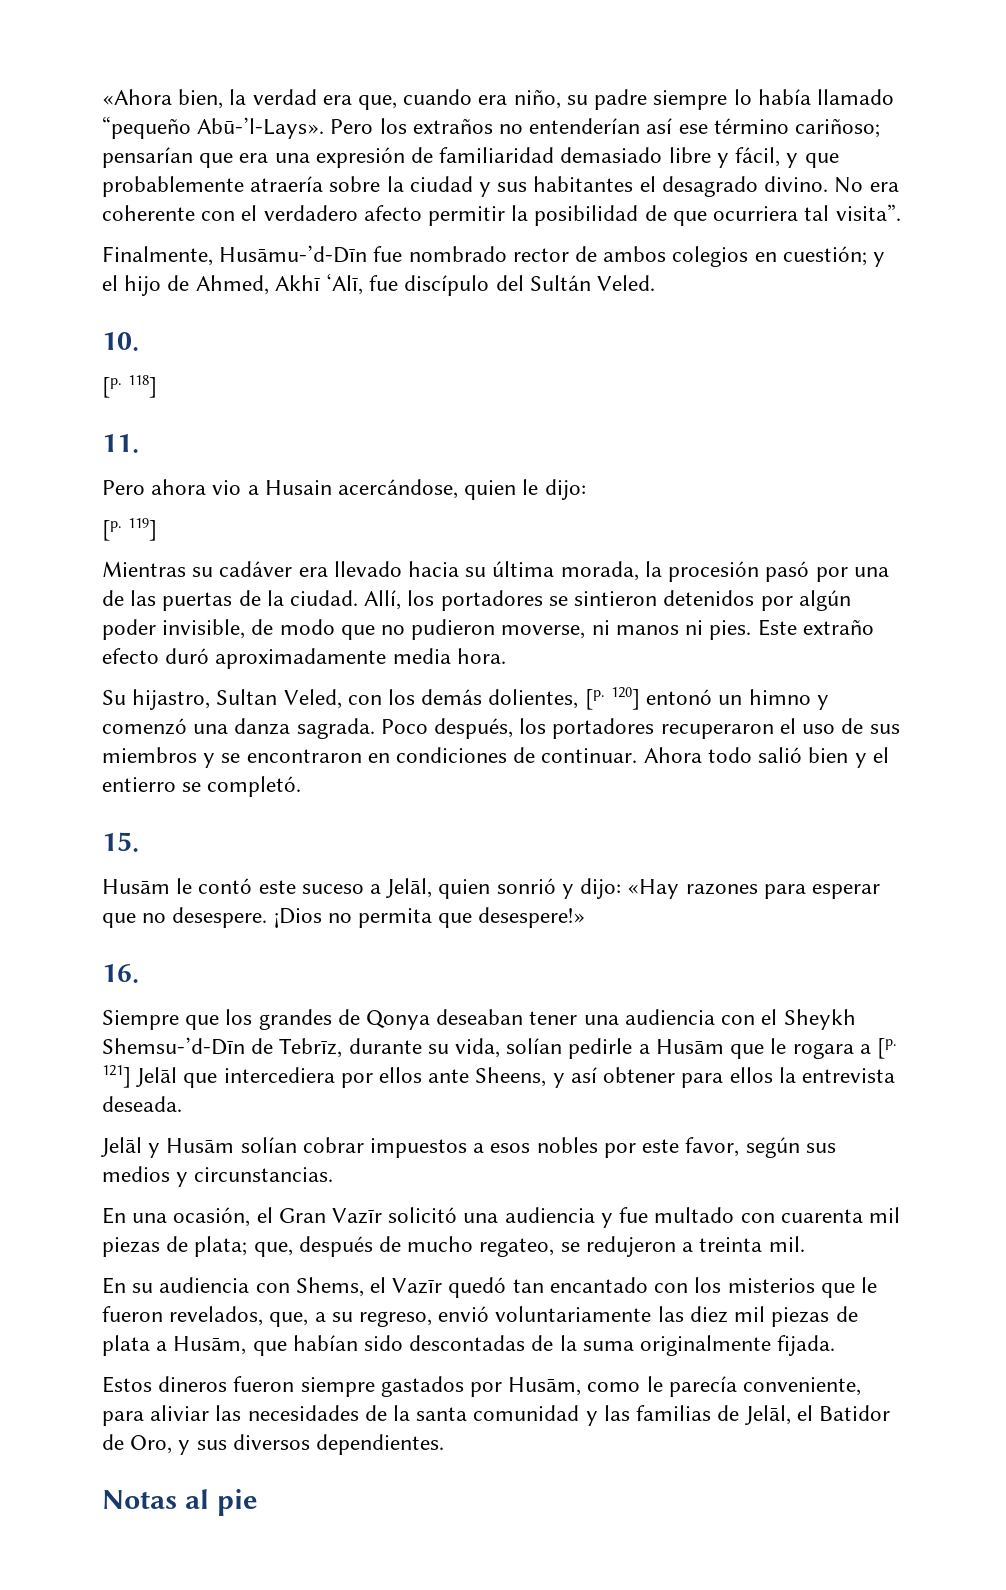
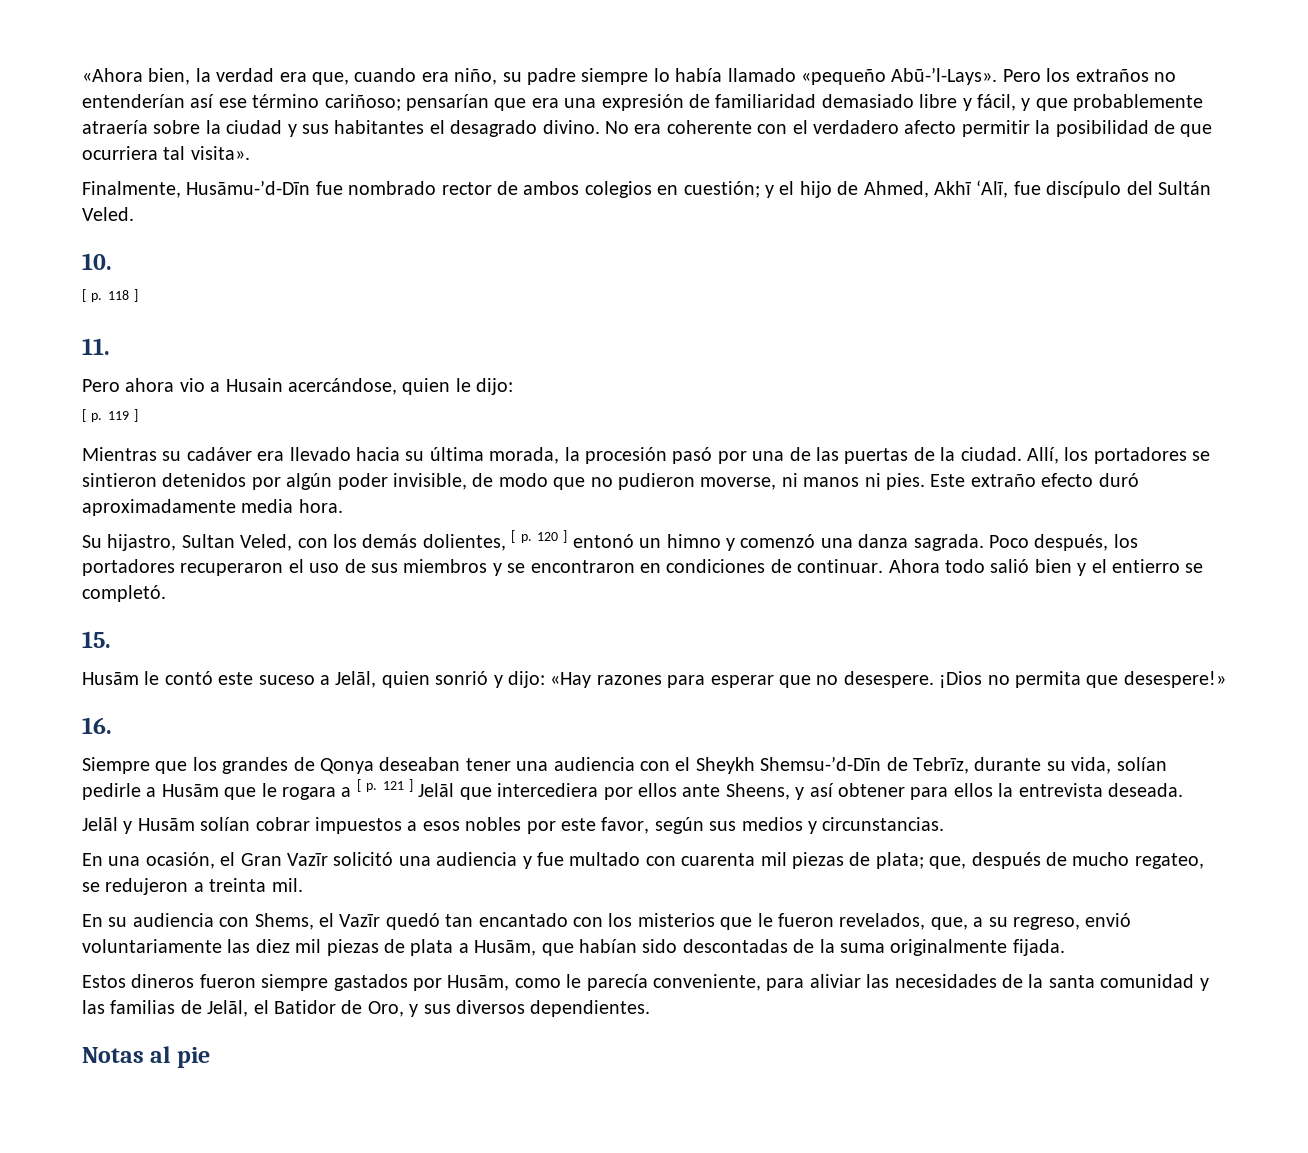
- «Ahora bien, la verdad era que, cuando era niño, su padre siempre lo había llamado “pequeño Abū-’l-Lays».
+ «Ahora bien, la verdad era que, cuando era niño, su padre siempre lo había llamado «pequeño Abū-’l-Lays».
- No era coherente con el verdadero afecto permitir la posibilidad de que ocurriera tal visita”.
+ No era coherente con el verdadero afecto permitir la posibilidad de que ocurriera tal visita».
- [p. 118]
+ [ p. 118 ]
- [p. 119]
+ [ p. 119 ]
- Su hijastro, Sultan Veled, con los demás dolientes, [p. 120] entonó un himno y comenzó una danza sagrada.
+ Su hijastro, Sultan Veled, con los demás dolientes, [ p. 120 ] entonó un himno y comenzó una danza sagrada.
- Siempre que los grandes de Qonya deseaban tener una audiencia con el Sheykh Shemsu-’d-Dīn de Tebrīz, durante su vida, solían pedirle a Husām que le rogara a [p. 121] Jelāl que intercediera por ellos ante Sheens, y así obtener para ellos la entrevista deseada.
+ Siempre que los grandes de Qonya deseaban tener una audiencia con el Sheykh Shemsu-’d-Dīn de Tebrīz, durante su vida, solían pedirle a Husām que le rogara a [ p. 121 ] Jelāl que intercediera por ellos ante Sheens, y así obtener para ellos la entrevista deseada.

